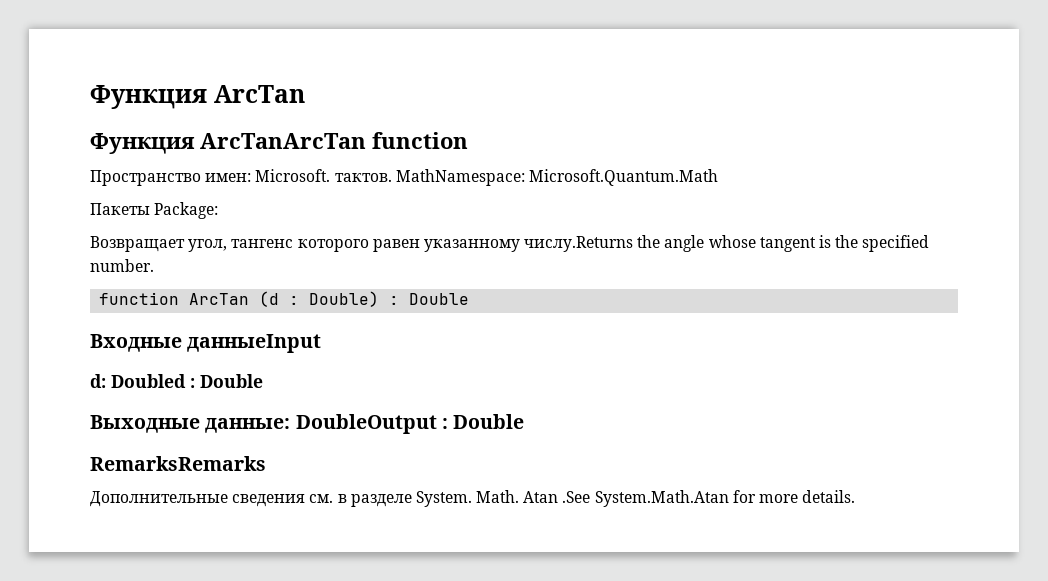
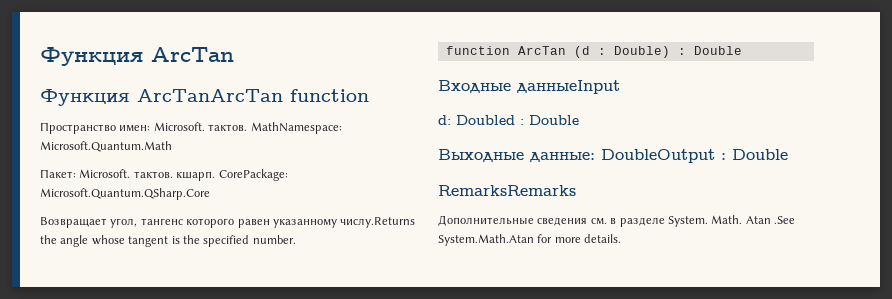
- Пакеты Package:
+ Пакет: Microsoft. тактов. кшарп. CorePackage: Microsoft.Quantum.QSharp.Core

